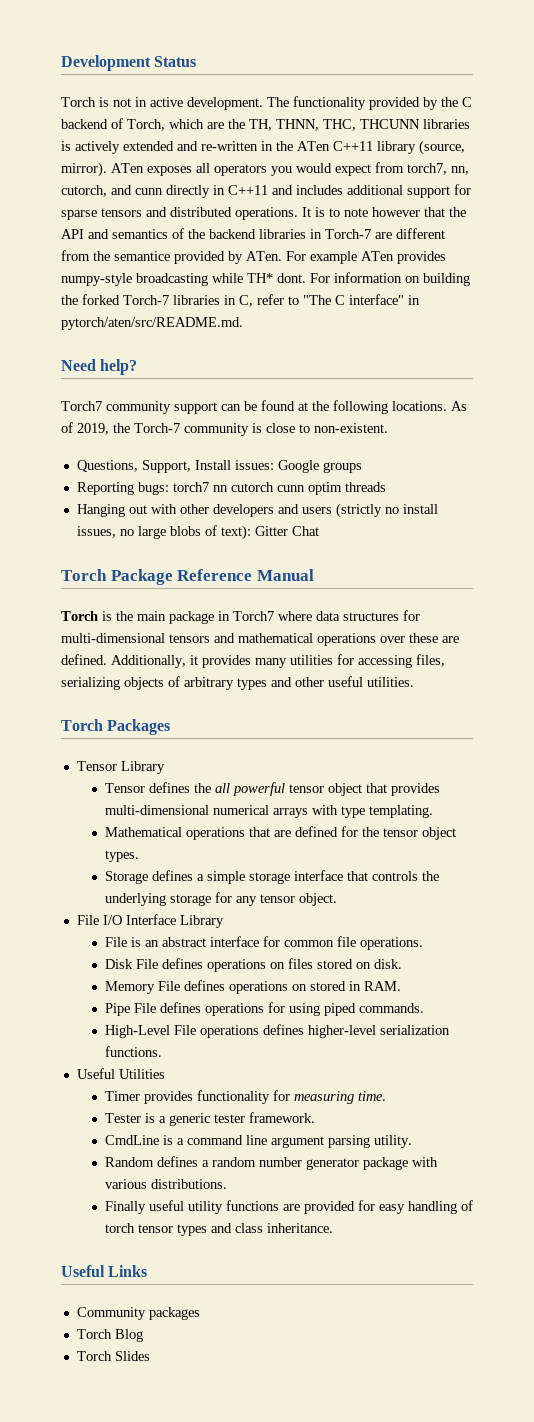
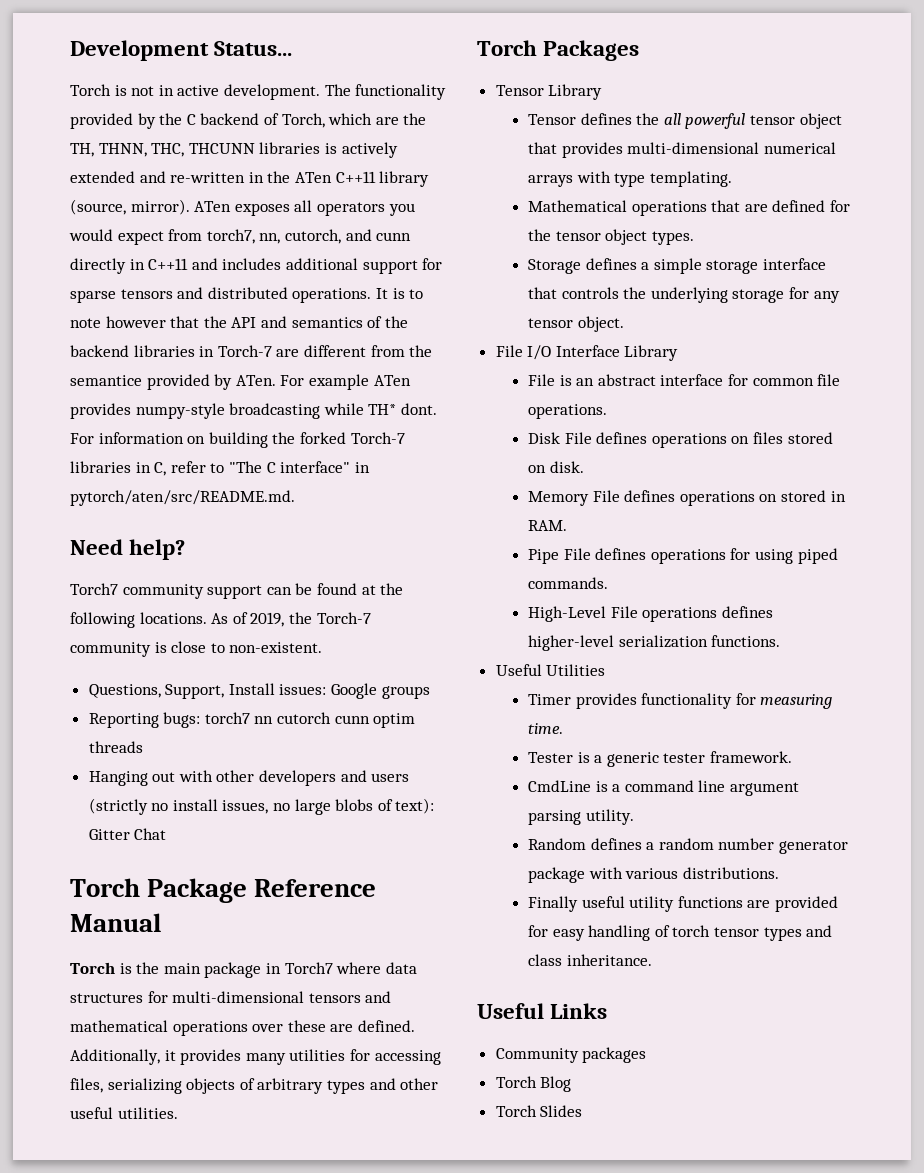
- Development Status
+ Development Status...

